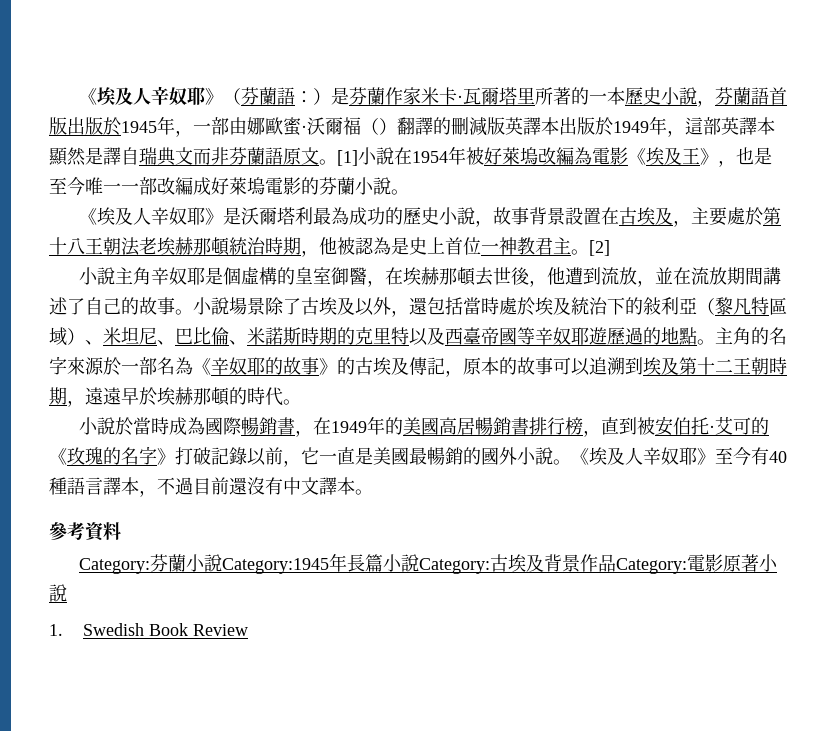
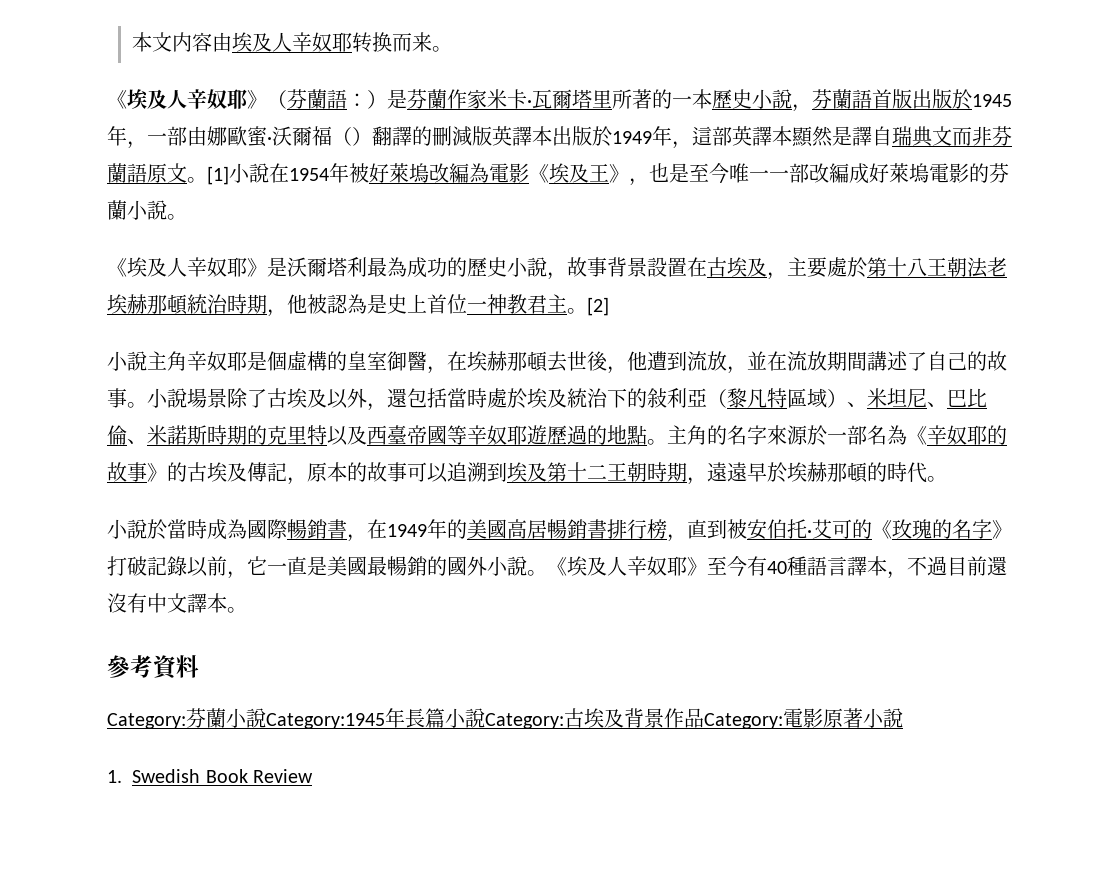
+ 本文内容由埃及人辛奴耶转换而来。

